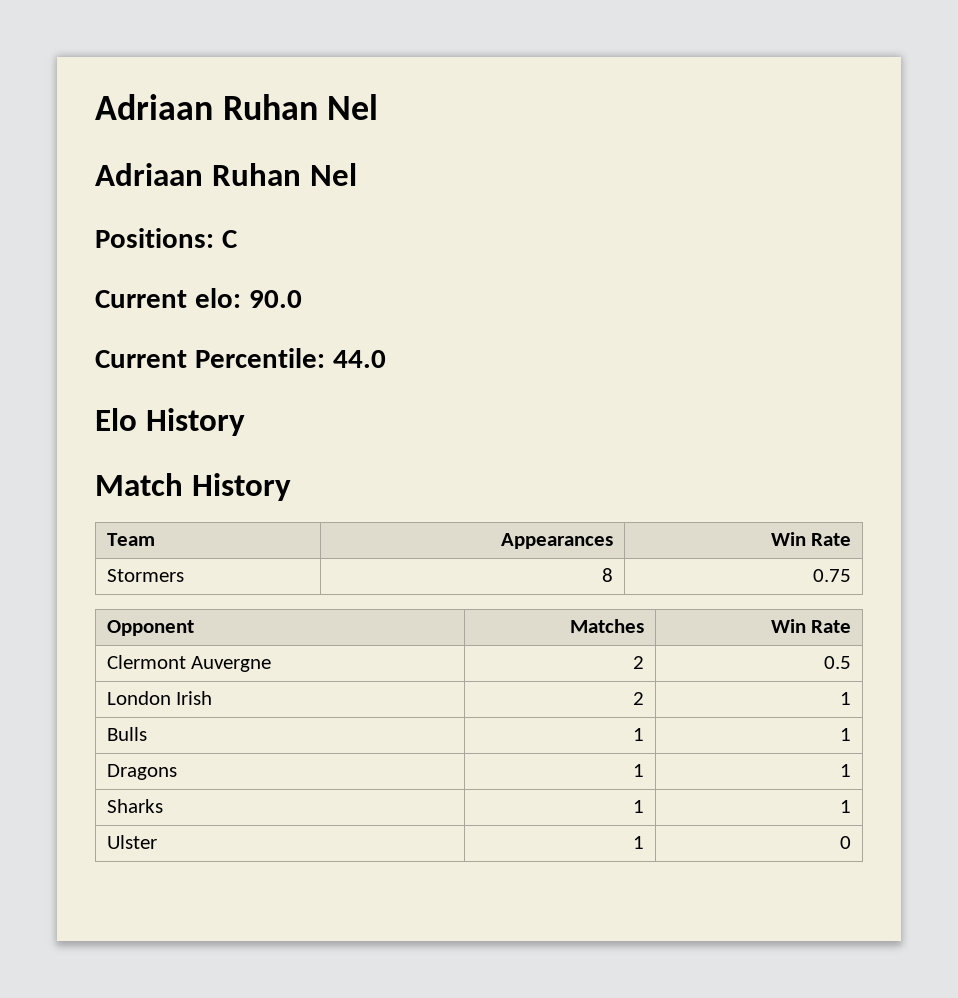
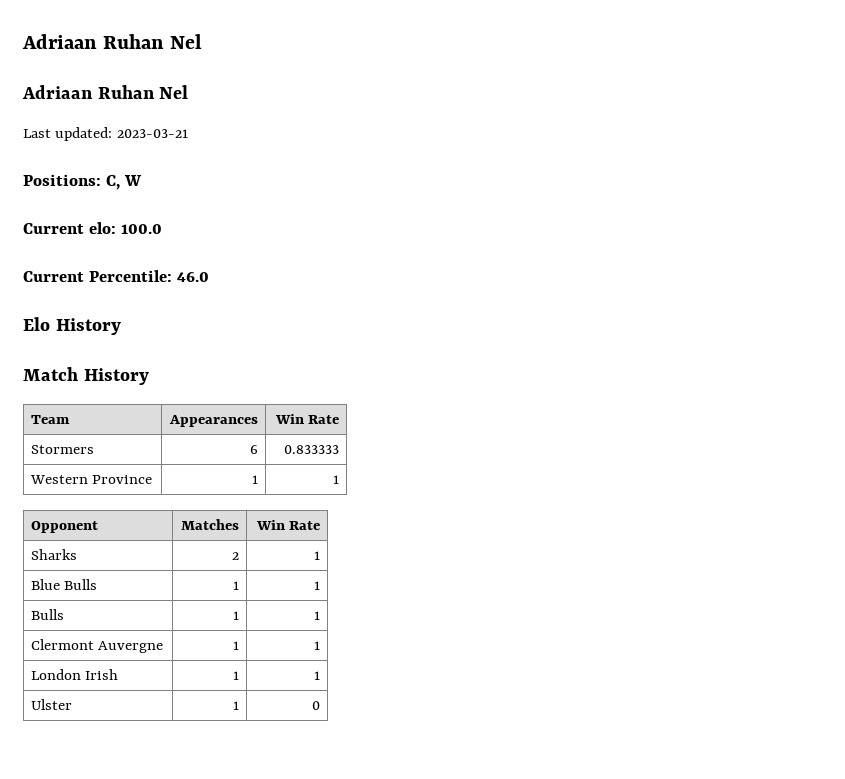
+ Last updated: 2023-03-21
- Positions: C
+ Positions: C, W
- Current elo: 90.0
+ Current elo: 100.0
- Current Percentile: 44.0
+ Current Percentile: 46.0
- Stormers | 8 | 0.75
+ Stormers | 6 | 0.833333
+ Western Province | 1 | 1
- Clermont Auvergne | 2 | 0.5
- London Irish | 2 | 1
+ Sharks | 2 | 1
+ Blue Bulls | 1 | 1
- Dragons | 1 | 1
- Sharks | 1 | 1
+ Clermont Auvergne | 1 | 1
+ London Irish | 1 | 1

